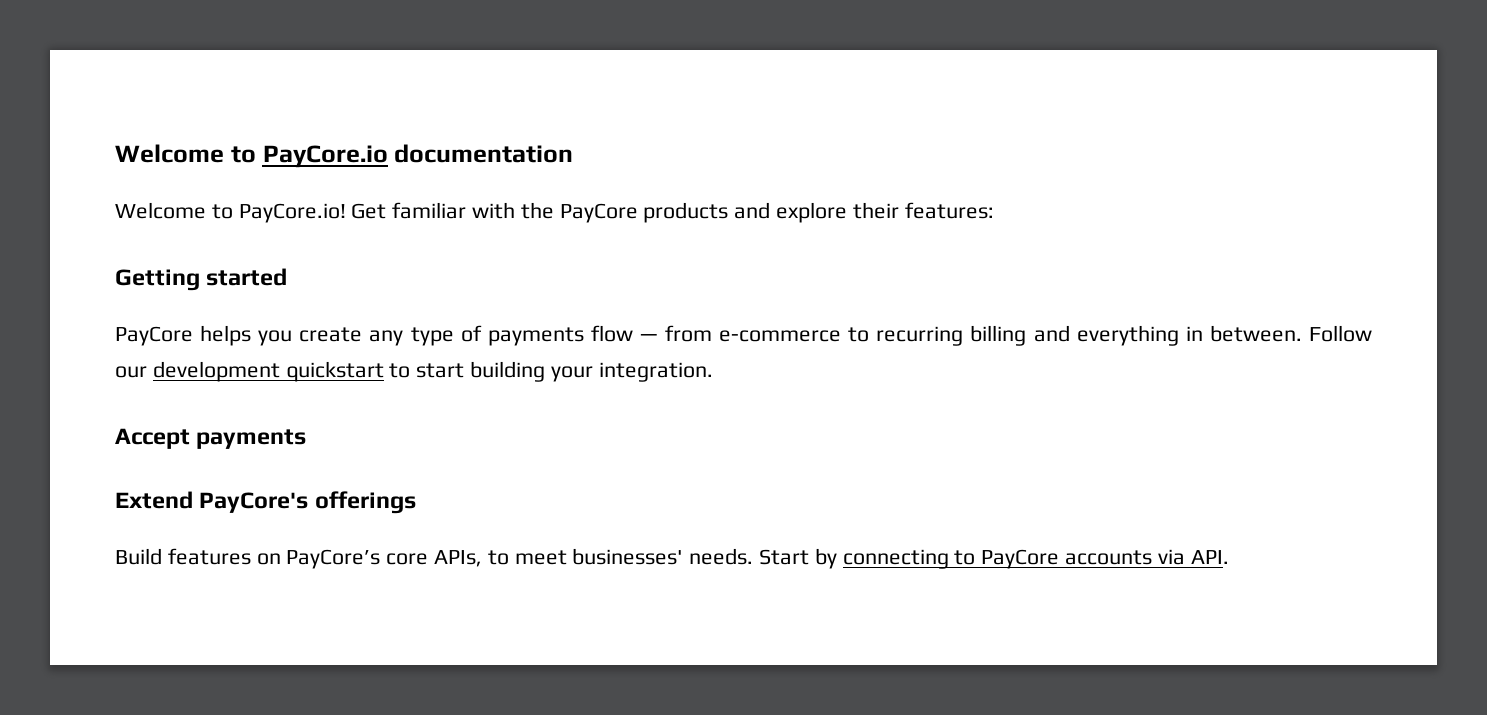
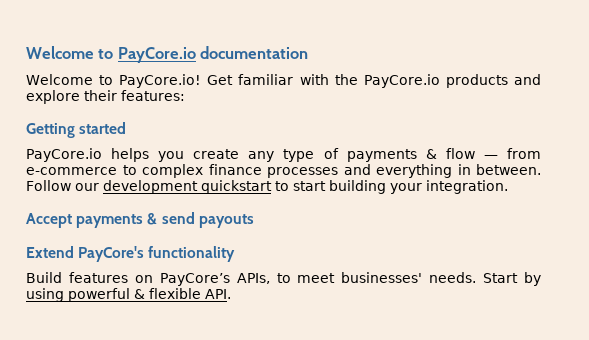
- Get familiar with the PayCore products and explore their features:
+ Get familiar with the PayCore.io products and explore their features:
- PayCore helps you create any type of payments flow — from e-commerce to recurring billing and everything in between.
+ PayCore.io helps you create any type of payments & flow — from e-commerce to complex finance processes and everything in between.
- Accept payments
+ Accept payments & send payouts
- Extend PayCore's offerings
+ Extend PayCore's functionality
- Build features on PayCore’s core APIs, to meet businesses' needs.
+ Build features on PayCore’s APIs, to meet businesses' needs.
- Start by connecting to PayCore accounts via API.
+ Start by using powerful & flexible API.

